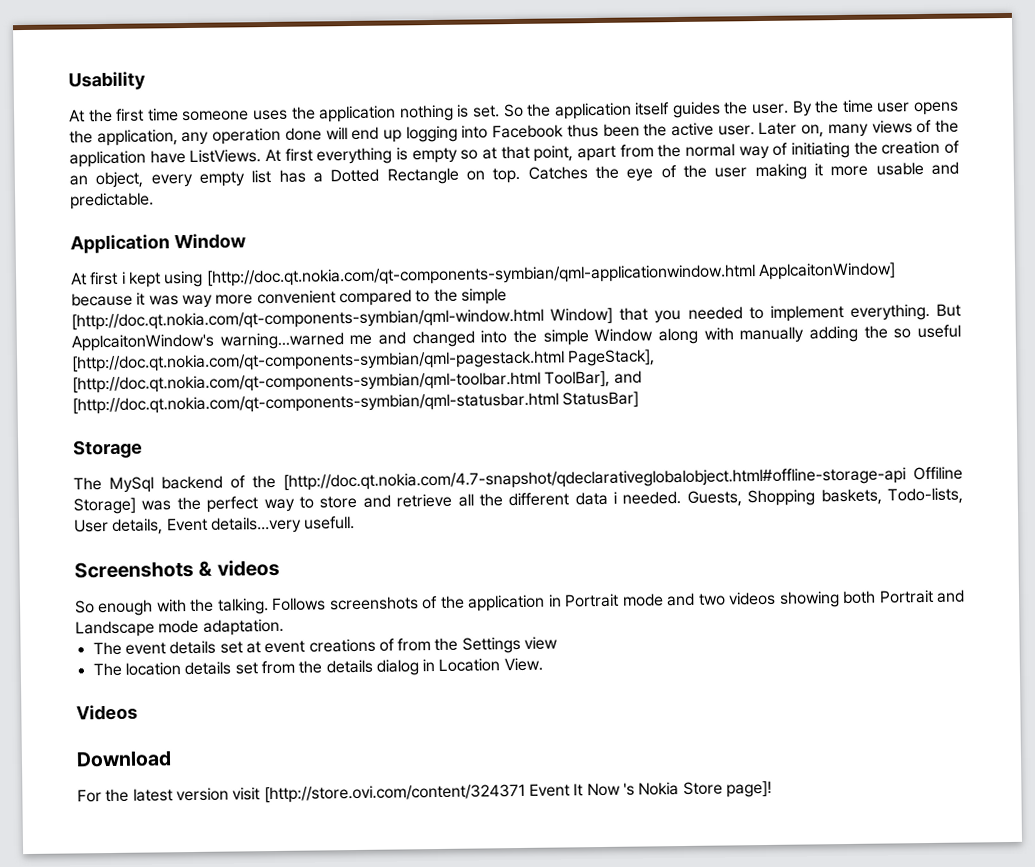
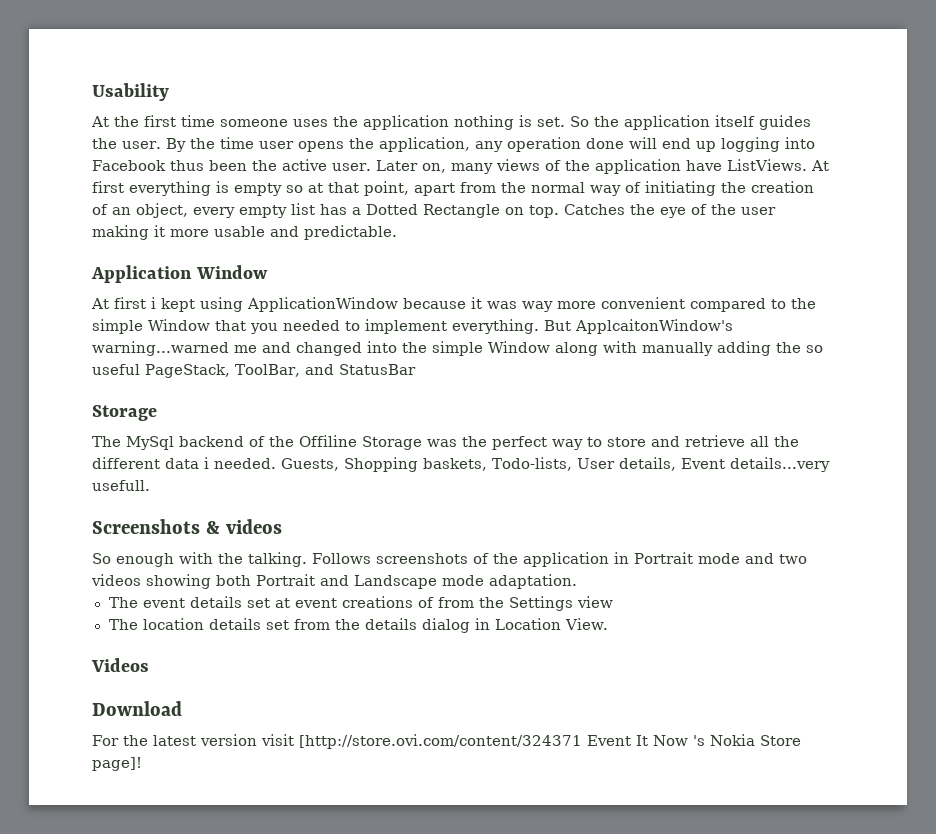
- At first i kept using [http://doc.qt.nokia.com/qt-components-symbian/qml-applicationwindow.html ApplcaitonWindow] because it was way more convenient compared to the simple [http://doc.qt.nokia.com/qt-components-symbian/qml-window.html Window] that you needed to implement everything.
+ At first i kept using ApplicationWindow because it was way more convenient compared to the simple Window that you needed to implement everything.
- But ApplcaitonWindow's warning...warned me and changed into the simple Window along with manually adding the so useful [http://doc.qt.nokia.com/qt-components-symbian/qml-pagestack.html PageStack], [http://doc.qt.nokia.com/qt-components-symbian/qml-toolbar.html ToolBar], and [http://doc.qt.nokia.com/qt-components-symbian/qml-statusbar.html StatusBar]
+ But ApplcaitonWindow's warning...warned me and changed into the simple Window along with manually adding the so useful PageStack, ToolBar, and StatusBar
- The MySql backend of the [http://doc.qt.nokia.com/4.7-snapshot/qdeclarativeglobalobject.html#offline-storage-api Offiline Storage] was the perfect way to store and retrieve all the different data i needed.
+ The MySql backend of the Offiline Storage was the perfect way to store and retrieve all the different data i needed.

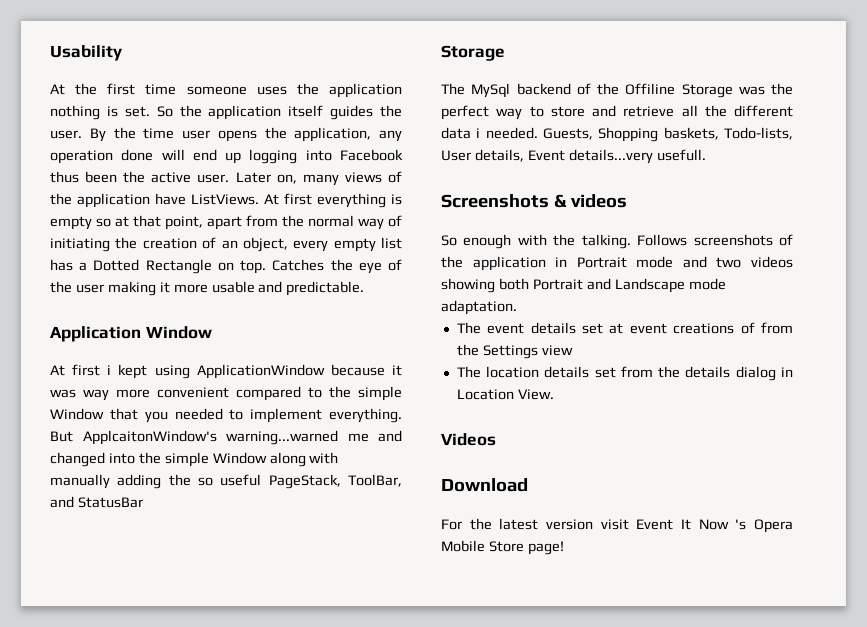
- For the latest version visit [http://store.ovi.com/content/324371 Event It Now 's Nokia Store page]!
+ For the latest version visit Event It Now 's Opera Mobile Store page!

